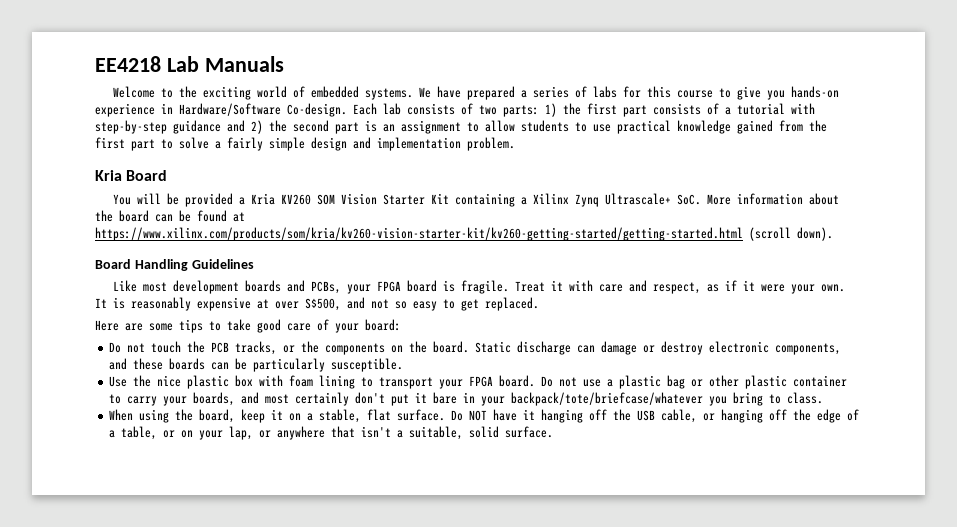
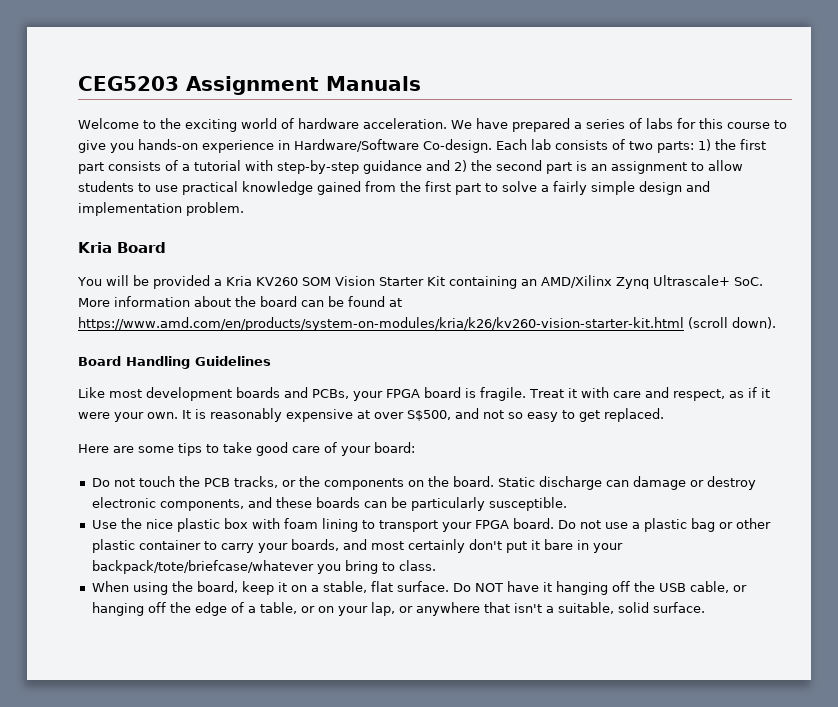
- EE4218 Lab Manuals
+ CEG5203 Assignment Manuals
- Welcome to the exciting world of embedded systems.
+ Welcome to the exciting world of hardware acceleration.
- You will be provided a Kria KV260 SOM Vision Starter Kit containing a Xilinx Zynq Ultrascale+ SoC. More information about the board can be found at https://www.xilinx.com/products/som/kria/kv260-vision-starter-kit/kv260-getting-started/getting-started.html (scroll down).
+ You will be provided a Kria KV260 SOM Vision Starter Kit containing an AMD/Xilinx Zynq Ultrascale+ SoC. More information about the board can be found at https://www.amd.com/en/products/system-on-modules/kria/k26/kv260-vision-starter-kit.html (scroll down).

